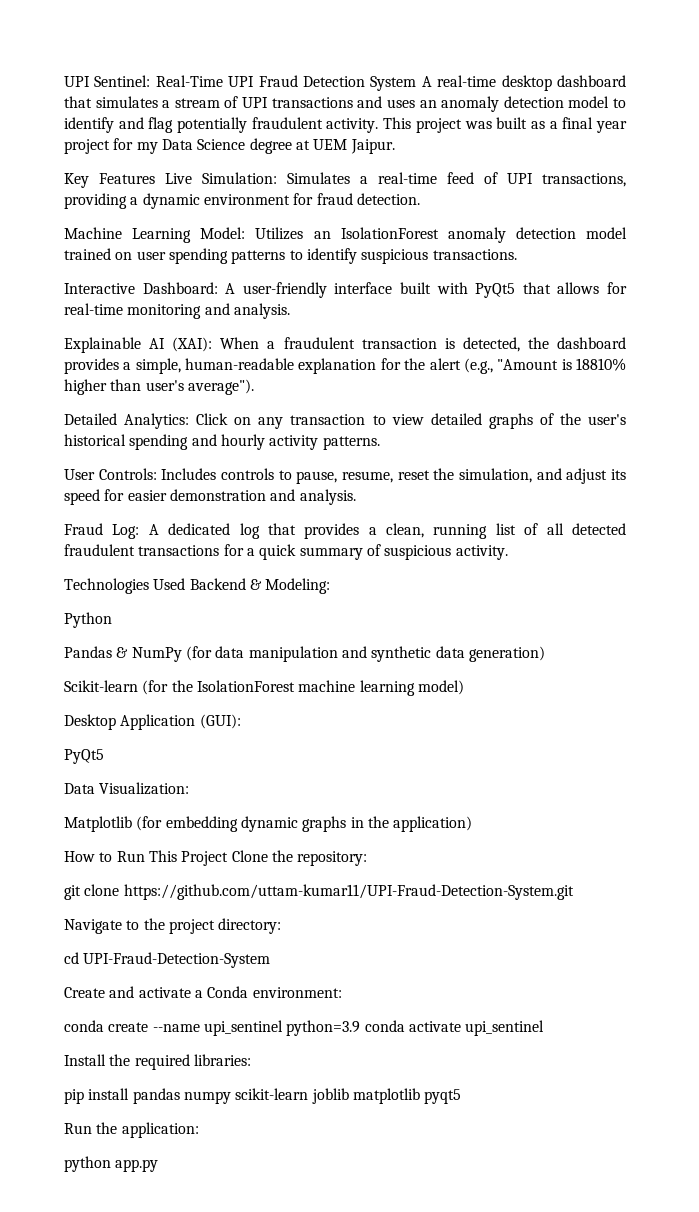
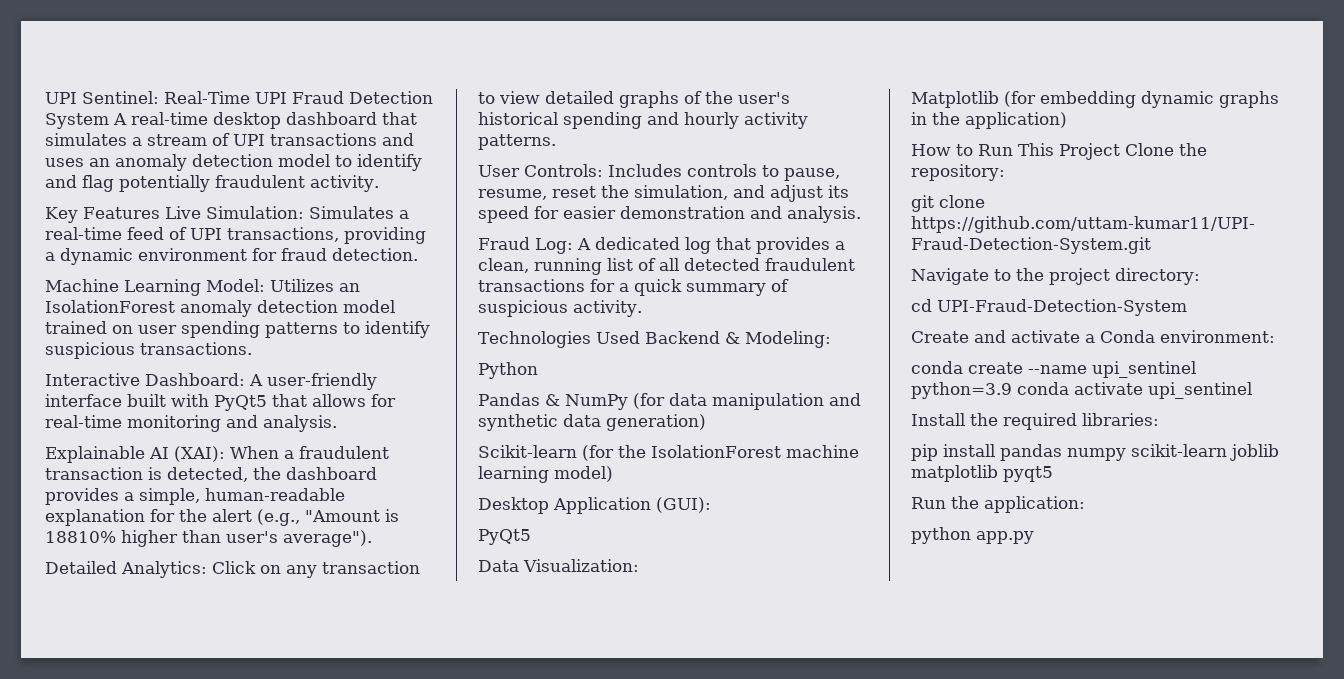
- This project was built as a final year project for my Data Science degree at UEM Jaipur.

